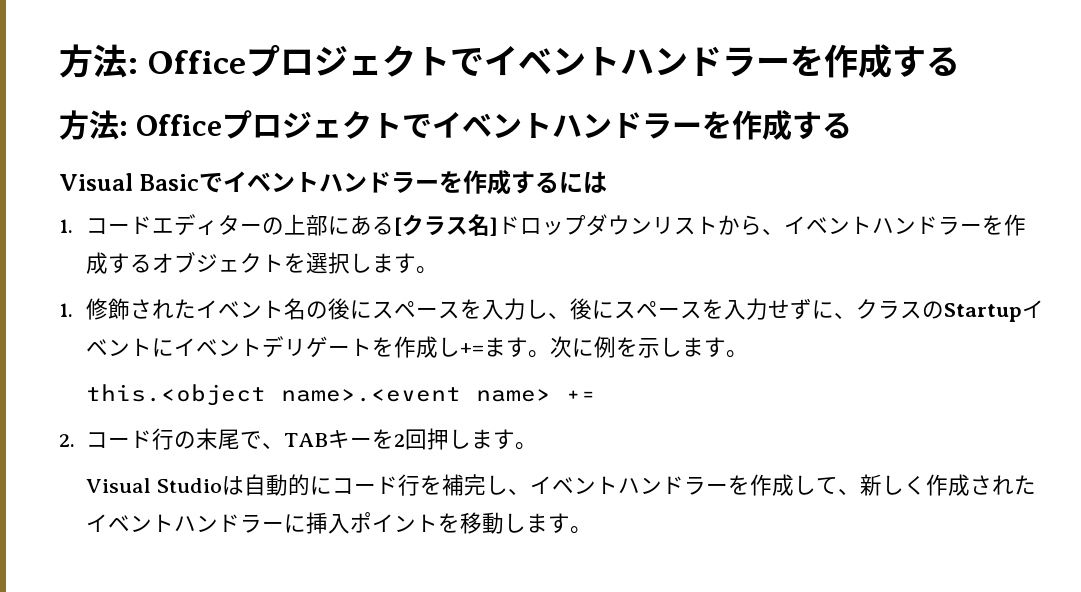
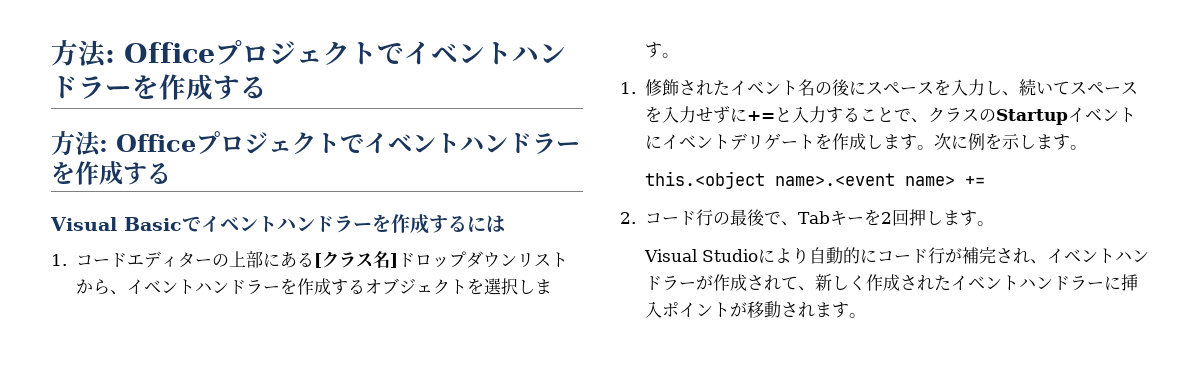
- 1.修飾されたイベント名の後にスペースを入力し、後にスペースを入力せずに、クラスのStartupイベントにイベントデリゲートを作成し+=ます。
+ 1.修飾されたイベント名の後にスペースを入力し、続いてスペースを入力せずに+=と入力することで、クラスのStartupイベントにイベントデリゲートを作成します。
- 2.コード行の末尾で、TABキーを2回押します。
+ 2.コード行の最後で、Tabキーを2回押します。
- Visual Studioは自動的にコード行を補完し、イベントハンドラーを作成して、新しく作成されたイベントハンドラーに挿入ポイントを移動します。
+ Visual Studioにより自動的にコード行が補完され、イベントハンドラーが作成されて、新しく作成されたイベントハンドラーに挿入ポイントが移動されます。

